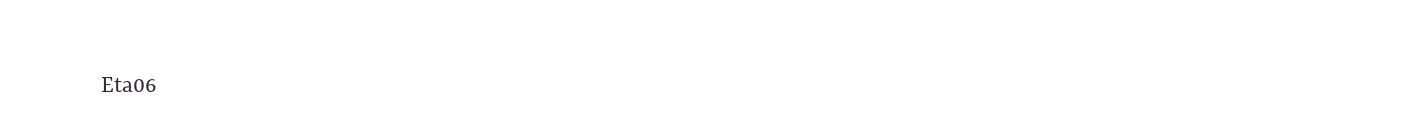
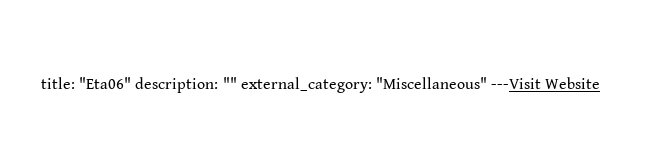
- Eta06
+ title: "Eta06" description: "" external_category: "Miscellaneous" ---Visit Website

